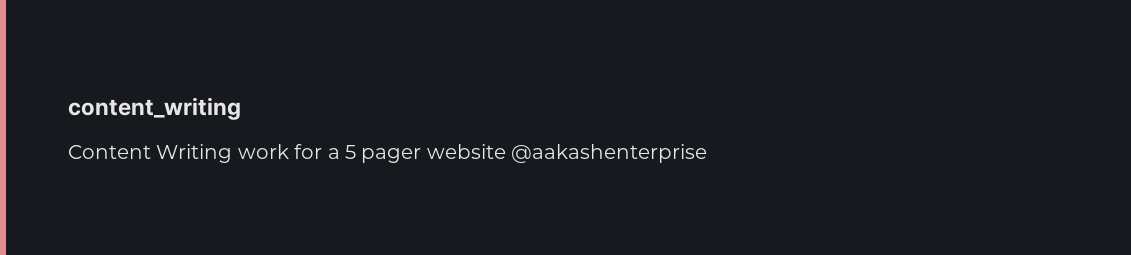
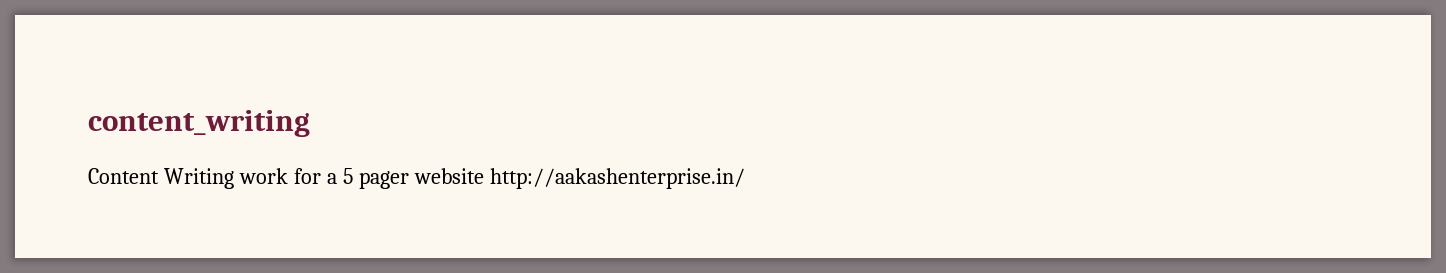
- Content Writing work for a 5 pager website @aakashenterprise
+ Content Writing work for a 5 pager website http://aakashenterprise.in/

